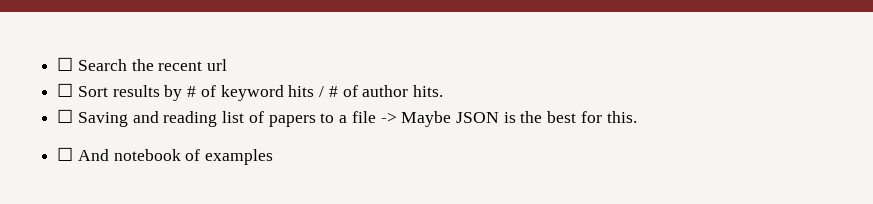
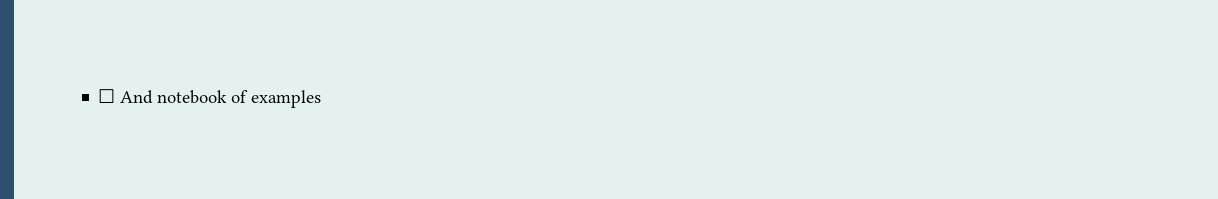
- ☐ Search the recent url
- ☐ Sort results by # of keyword hits / # of author hits.
- ☐ Saving and reading list of papers to a file -> Maybe JSON is the best for this.

